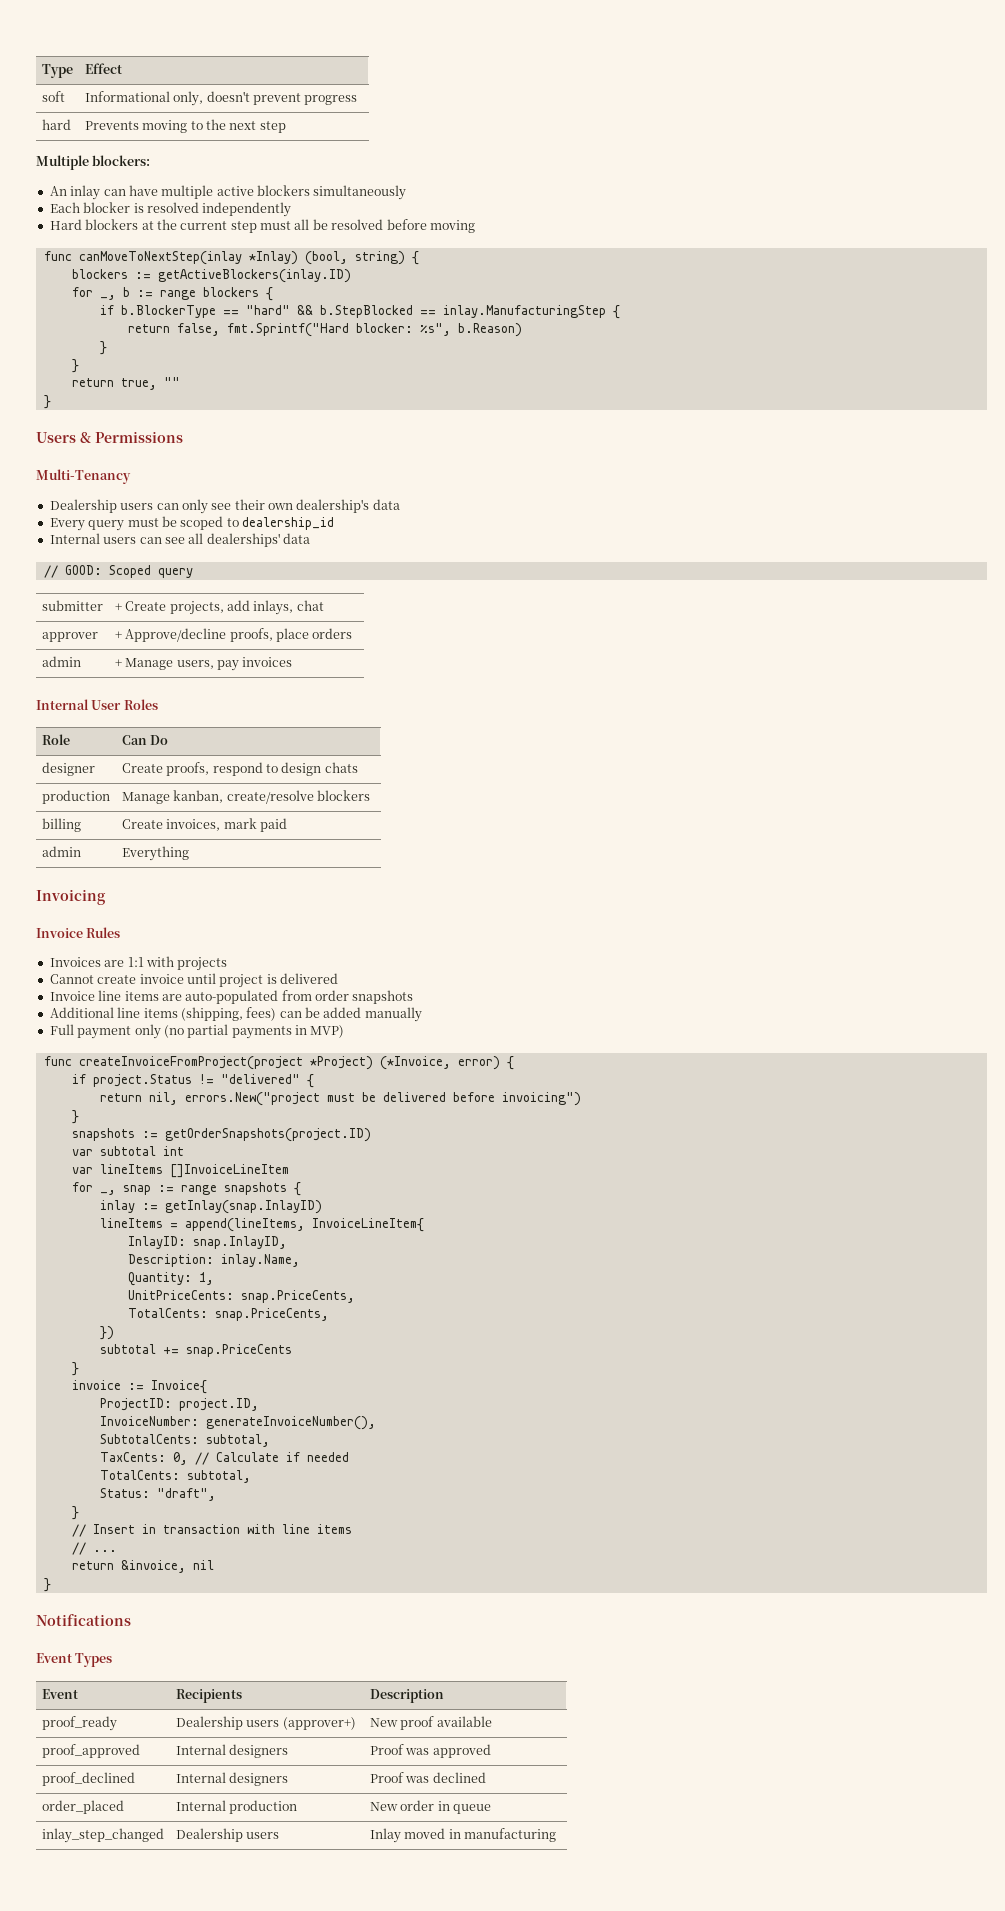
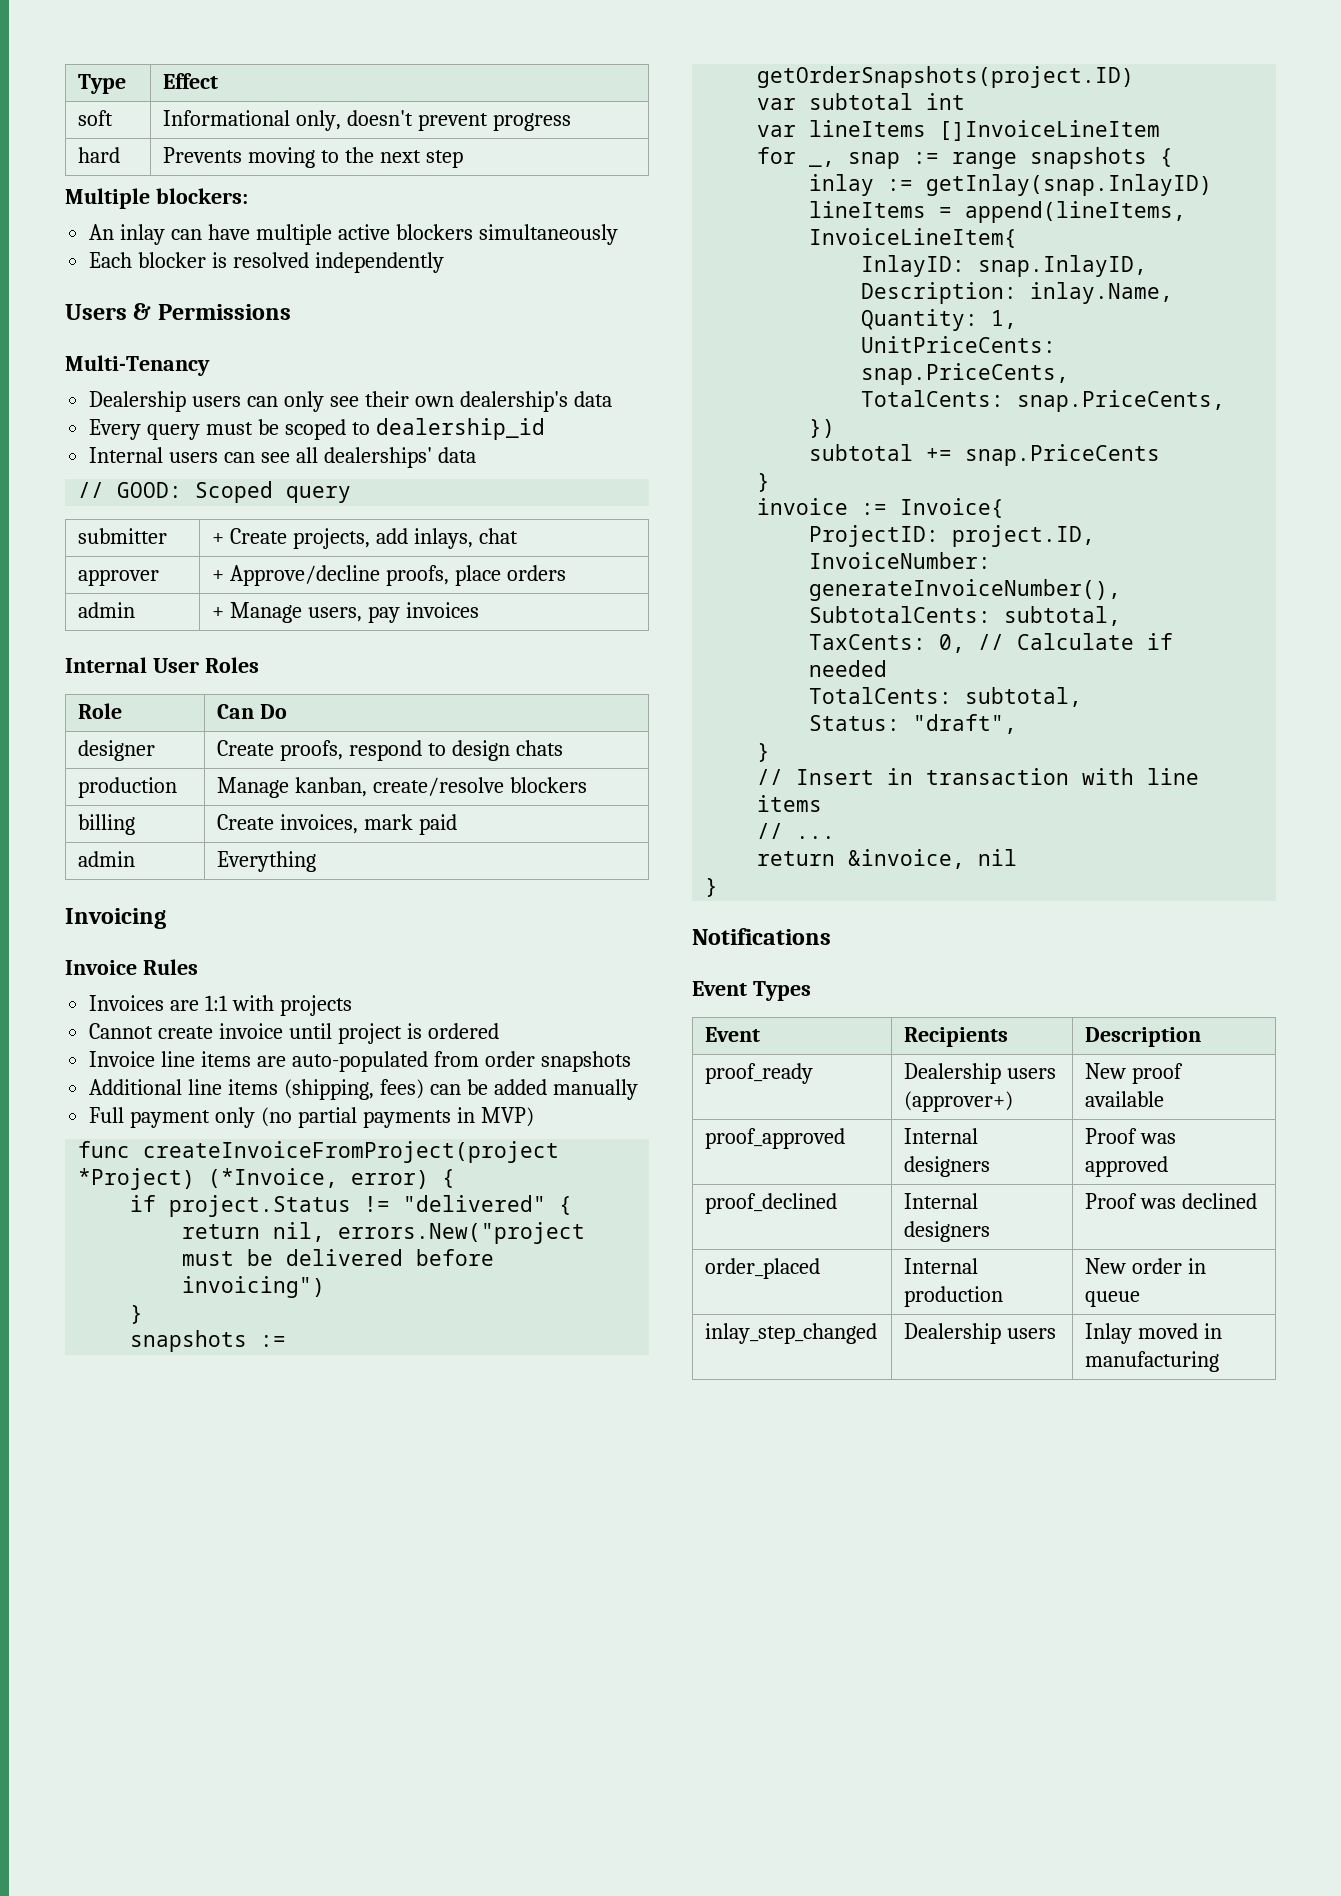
- Hard blockers at the current step must all be resolved before moving
- func canMoveToNextStep(inlay *Inlay) (bool, string) {
- blockers := getActiveBlockers(inlay.ID)
- for _, b := range blockers {
- if b.BlockerType == "hard" && b.StepBlocked == inlay.ManufacturingStep {
- return false, fmt.Sprintf("Hard blocker: %s", b.Reason)
- }
- }
- return true, ""
- }
- Cannot create invoice until project is delivered
+ Cannot create invoice until project is ordered

